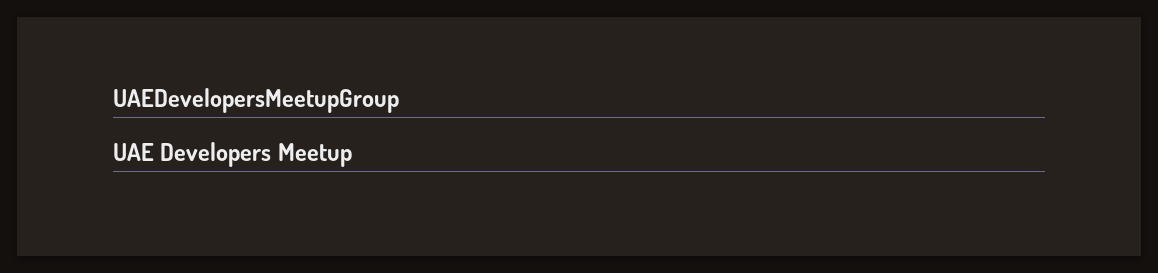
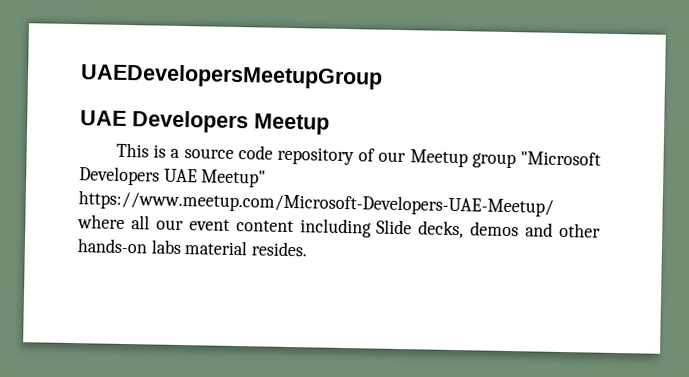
+ This is a source code repository of our Meetup group "Microsoft Developers UAE Meetup" https://www.meetup.com/Microsoft-Developers-UAE-Meetup/ where all our event content including Slide decks, demos and other hands-on labs material resides.

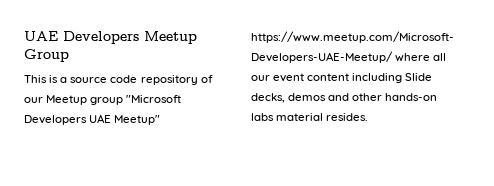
- UAEDevelopersMeetupGroup
- UAE Developers Meetup
+ UAE Developers Meetup Group

